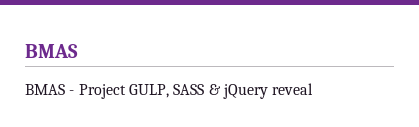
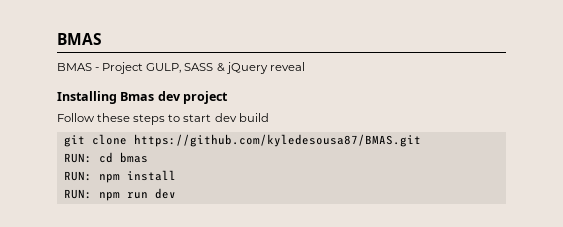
+ Installing Bmas dev project
+ Follow these steps to start dev build
+ git clone https://github.com/kyledesousa87/BMAS.git
+ RUN: cd bmas
+ RUN: npm install
+ RUN: npm run dev

